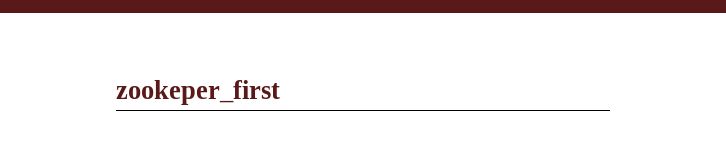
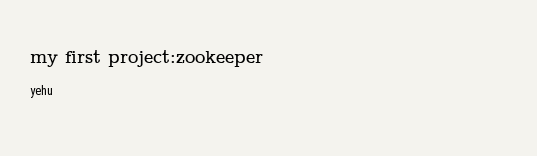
- zookeper_first
+ my first project:zookeeper
+ yehu

